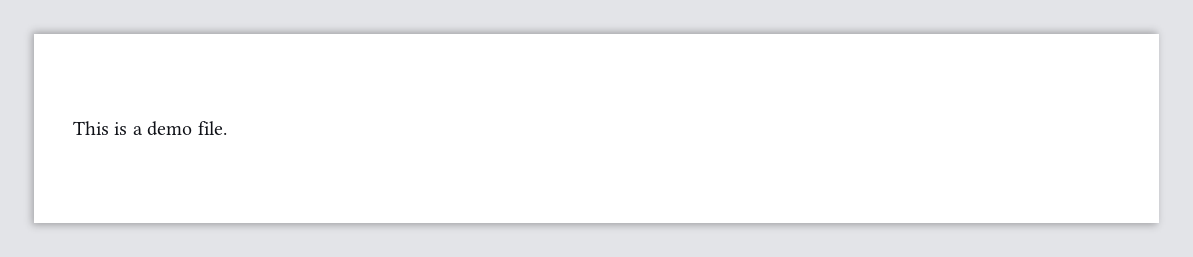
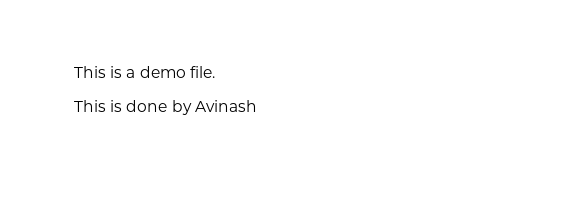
+ This is done by Avinash

